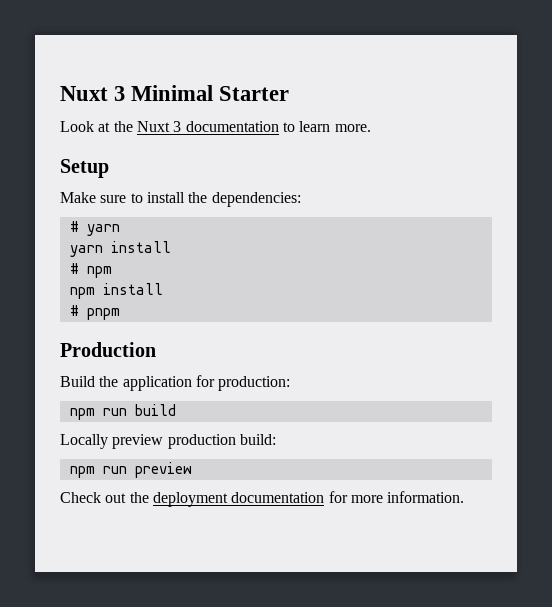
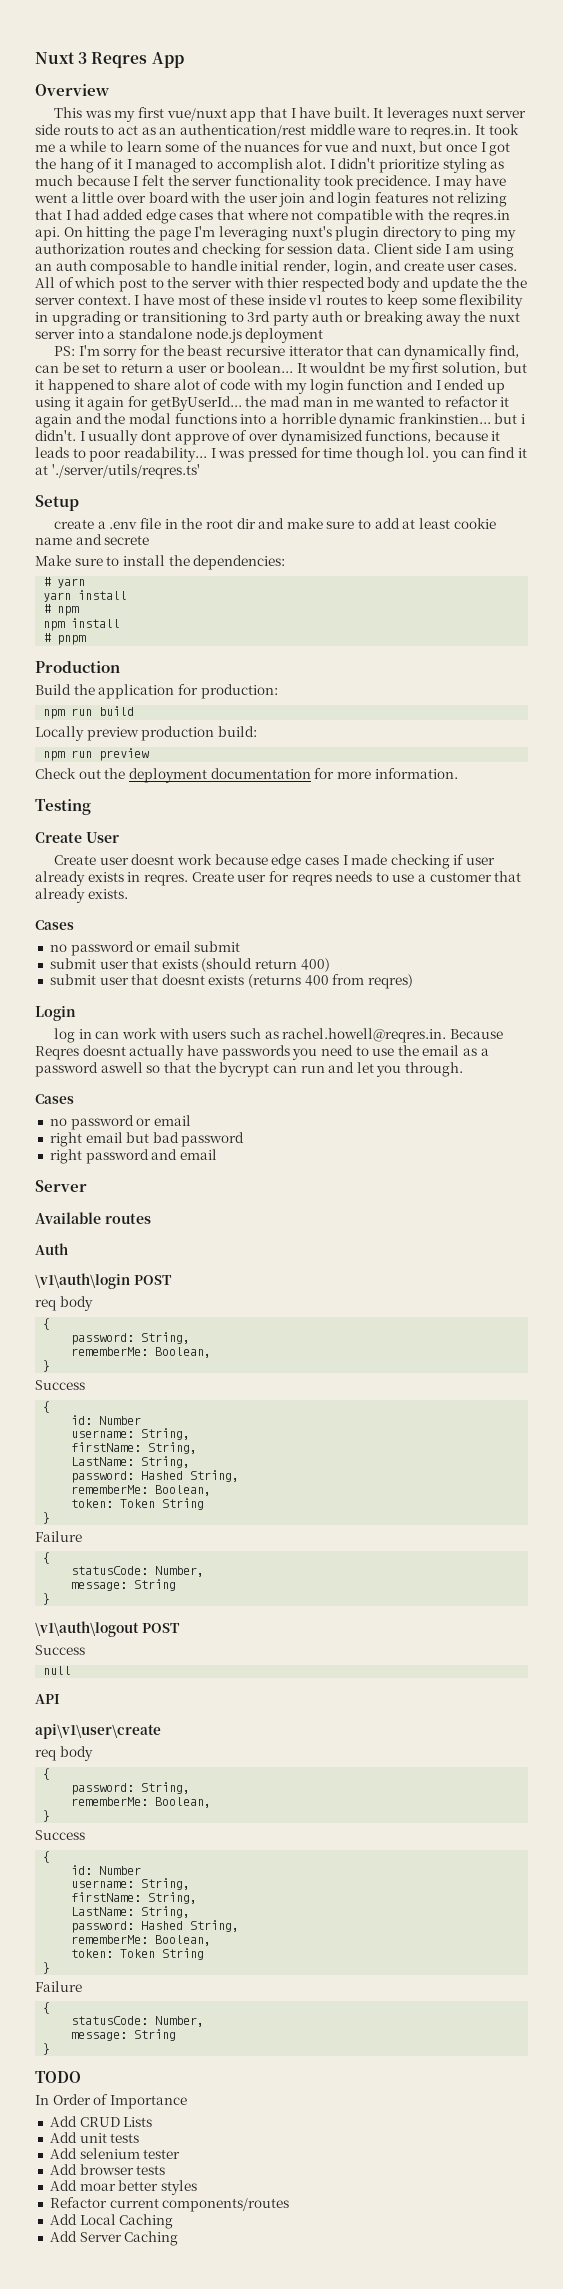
- Nuxt 3 Minimal Starter
- Look at the Nuxt 3 documentation to learn more.
+ Nuxt 3 Reqres App
+ Overview
+ This was my first vue/nuxt app that I have built. It leverages nuxt server side routs to act as an authentication/rest middle ware to reqres.in. It took me a while to learn some of the nuances for vue and nuxt, but once I got the hang of it I managed to accomplish alot. I didn't prioritize styling as much because I felt the server functionality took precidence. I may have went a little over board with the user join and login features not relizing that I had added edge cases that where not compatible with the reqres.in api. On hitting the page I'm leveraging nuxt's plugin directory to ping my authorization routes and checking for session data. Client side I am using an auth composable to handle initial render, login, and create user cases. All of which post to the server with thier respected body and update the the server context. I have most of these inside v1 routes to keep some flexibility in upgrading or transitioning to 3rd party auth or breaking away the nuxt server into a standalone node.js deployment
+ PS: I'm sorry for the beast recursive itterator that can dynamically find, can be set to return a user or boolean... It wouldnt be my first solution, but it happened to share alot of code with my login function and I ended up using it again for getByUserId... the mad man in me wanted to refactor it again and the modal functions into a horrible dynamic frankinstien... but i didn't. I usually dont approve of over dynamisized functions, because it leads to poor readability... I was pressed for time though lol. you can find it at './server/utils/reqres.ts'
  Setup
+ create a .env file in the root dir and make sure to add at least cookie name and secrete
+ Testing
+ Create User
+ Create user doesnt work because edge cases I made checking if user already exists in reqres. Create user for reqres needs to use a customer that already exists.
+ Cases
+ no password or email submit
+ submit user that exists (should return 400)
+ submit user that doesnt exists (returns 400 from reqres)
+ Login
+ log in can work with users such as rachel.howell@reqres.in. Because Reqres doesnt actually have passwords you need to use the email as a password aswell so that the bycrypt can run and let you through.
+ Cases
+ no password or email
+ right email but bad password
+ right password and email
+ Server
+ Available routes
+ Auth
+ \v1\auth\login POST
+ req body
+ {
+ password: String,
+ rememberMe: Boolean,
+ }
+ Success
+ {
+ id: Number
+ username: String,
+ firstName: String,
+ LastName: String,
+ password: Hashed String,
+ rememberMe: Boolean,
+ token: Token String
+ }
+ Failure
+ {
+ statusCode: Number,
+ message: String
+ }
+ \v1\auth\logout POST
+ Success
+ null
+ API
+ api\v1\user\create
+ req body
+ {
+ password: String,
+ rememberMe: Boolean,
+ }
+ Success
+ {
+ id: Number
+ username: String,
+ firstName: String,
+ LastName: String,
+ password: Hashed String,
+ rememberMe: Boolean,
+ token: Token String
+ }
+ Failure
+ {
+ statusCode: Number,
+ message: String
+ }
+ TODO
+ In Order of Importance
+ Add CRUD Lists
+ Add unit tests
+ Add selenium tester
+ Add browser tests
+ Add moar better styles
+ Refactor current components/routes
+ Add Local Caching
+ Add Server Caching

